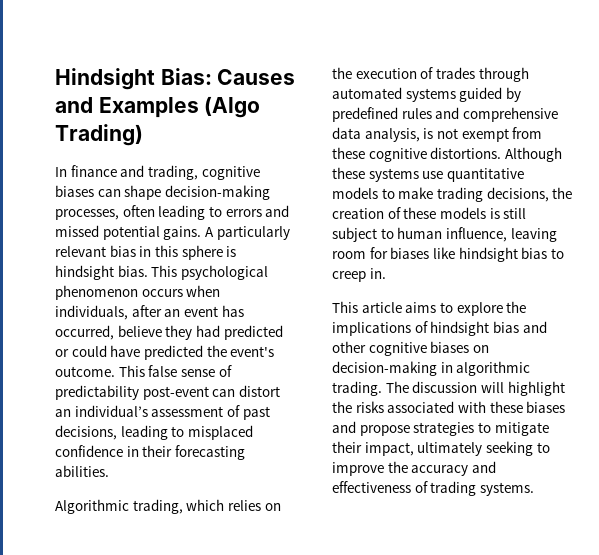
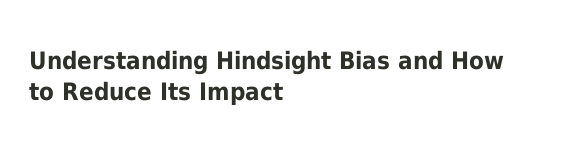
- Hindsight Bias: Causes and Examples (Algo Trading)
- In finance and trading, cognitive biases can shape decision-making processes, often leading to errors and missed potential gains. A particularly relevant bias in this sphere is hindsight bias. This psychological phenomenon occurs when individuals, after an event has occurred, believe they had predicted or could have predicted the event's outcome. This false sense of predictability post-event can distort an individual’s assessment of past decisions, leading to misplaced confidence in their forecasting abilities.
- Algorithmic trading, which relies on the execution of trades through automated systems guided by predefined rules and comprehensive data analysis, is not exempt from these cognitive distortions. Although these systems use quantitative models to make trading decisions, the creation of these models is still subject to human influence, leaving room for biases like hindsight bias to creep in.
- This article aims to explore the implications of hindsight bias and other cognitive biases on decision-making in algorithmic trading. The discussion will highlight the risks associated with these biases and propose strategies to mitigate their impact, ultimately seeking to improve the accuracy and effectiveness of trading systems.
+ Understanding Hindsight Bias and How to Reduce Its Impact

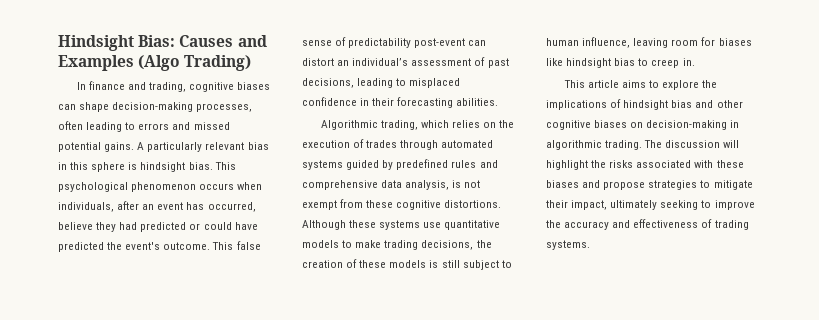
- Understanding Hindsight Bias and How to Reduce Its Impact
+ Hindsight Bias: Causes and Examples (Algo Trading)
+ In finance and trading, cognitive biases can shape decision-making processes, often leading to errors and missed potential gains. A particularly relevant bias in this sphere is hindsight bias. This psychological phenomenon occurs when individuals, after an event has occurred, believe they had predicted or could have predicted the event's outcome. This false sense of predictability post-event can distort an individual’s assessment of past decisions, leading to misplaced confidence in their forecasting abilities.
+ Algorithmic trading, which relies on the execution of trades through automated systems guided by predefined rules and comprehensive data analysis, is not exempt from these cognitive distortions. Although these systems use quantitative models to make trading decisions, the creation of these models is still subject to human influence, leaving room for biases like hindsight bias to creep in.
+ This article aims to explore the implications of hindsight bias and other cognitive biases on decision-making in algorithmic trading. The discussion will highlight the risks associated with these biases and propose strategies to mitigate their impact, ultimately seeking to improve the accuracy and effectiveness of trading systems.

